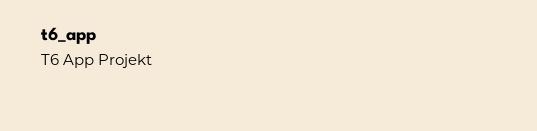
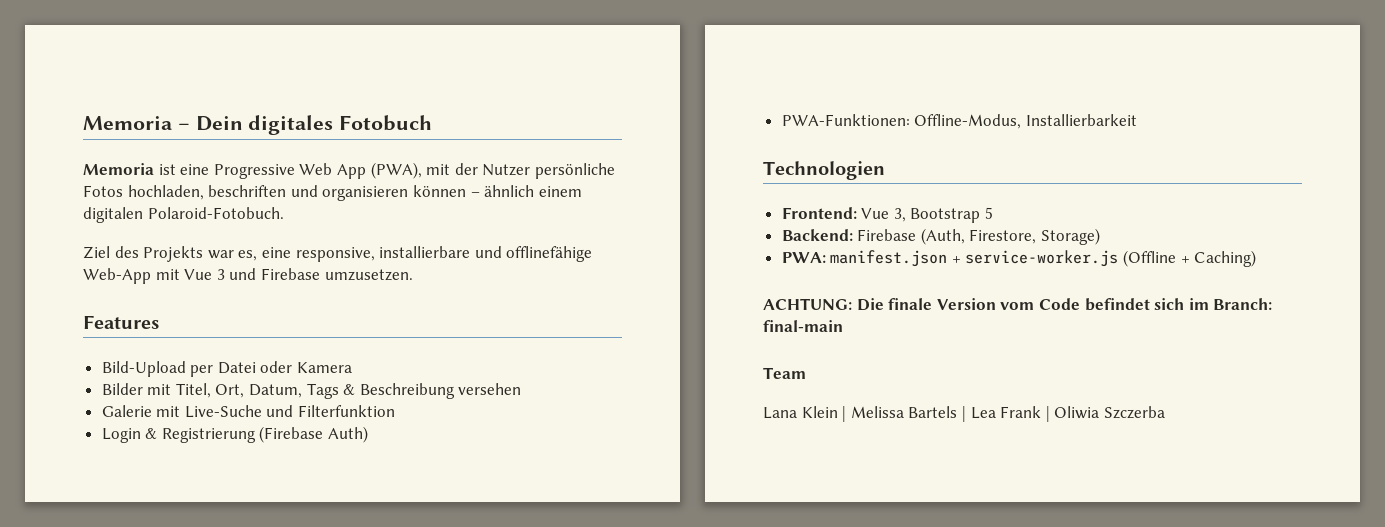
- t6_app
- T6 App Projekt
+ Memoria – Dein digitales Fotobuch
+ Memoria ist eine Progressive Web App (PWA), mit der Nutzer persönliche Fotos hochladen, beschriften und organisieren können – ähnlich einem digitalen Polaroid-Fotobuch.
+ Ziel des Projekts war es, eine responsive, installierbare und offlinefähige Web-App mit Vue 3 und Firebase umzusetzen.
+ Features
+ Bild-Upload per Datei oder Kamera
+ Bilder mit Titel, Ort, Datum, Tags & Beschreibung versehen
+ Galerie mit Live-Suche und Filterfunktion
+ Login & Registrierung (Firebase Auth)
+ PWA-Funktionen: Offline-Modus, Installierbarkeit
+ Technologien
+ Frontend: Vue 3, Bootstrap 5
+ Backend: Firebase (Auth, Firestore, Storage)
+ PWA: manifest.json + service-worker.js (Offline + Caching)
+ ACHTUNG: Die finale Version vom Code befindet sich im Branch: final-main
+ Team
+ Lana Klein | Melissa Bartels | Lea Frank | Oliwia Szczerba

